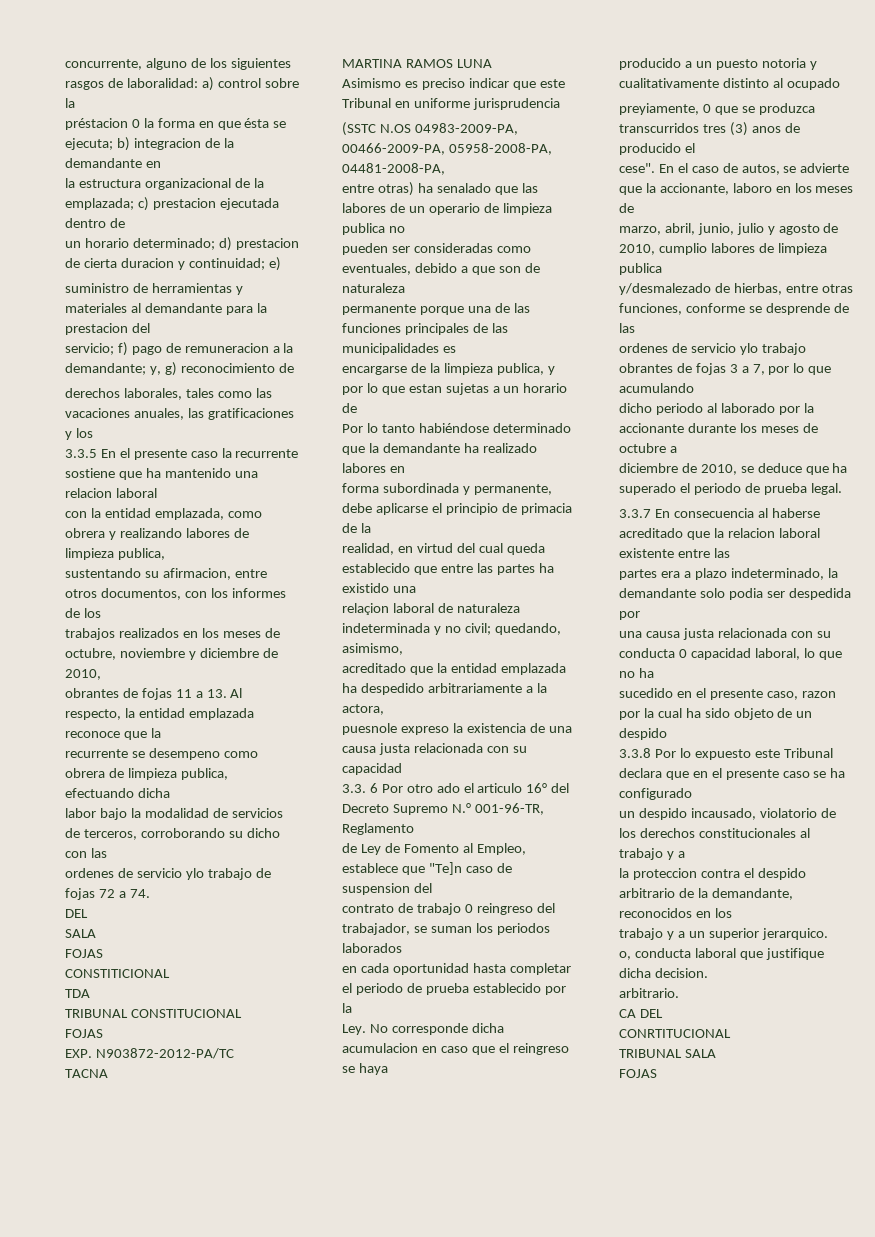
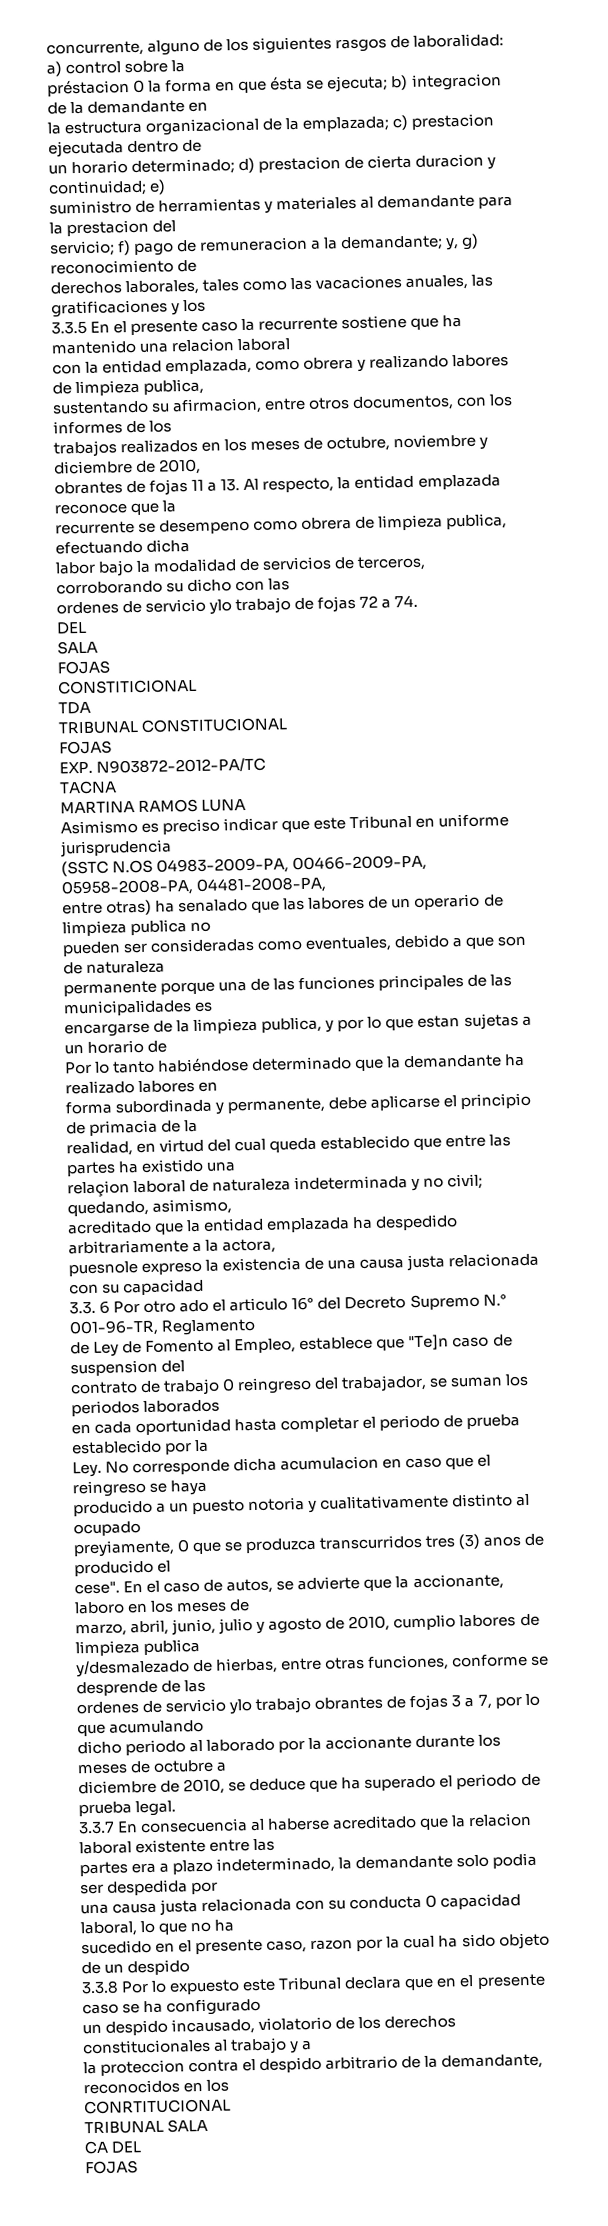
- trabajo y a un superior jerarquico.
- o, conducta laboral que justifique dicha decision.
- arbitrario.
- CA DEL
+ CA DEL

